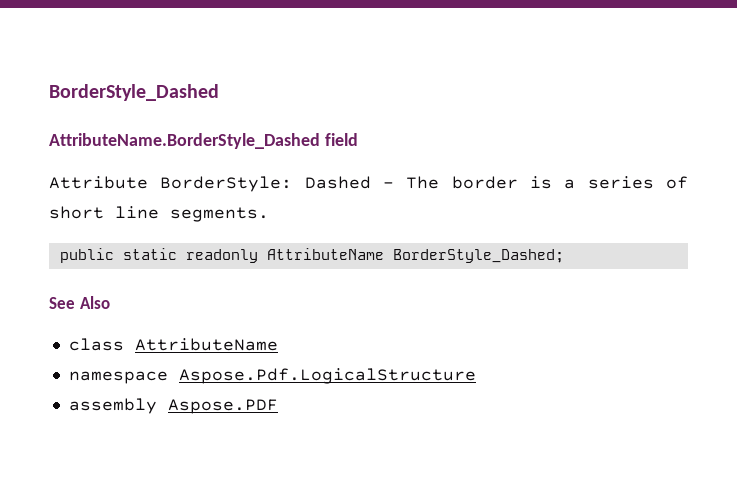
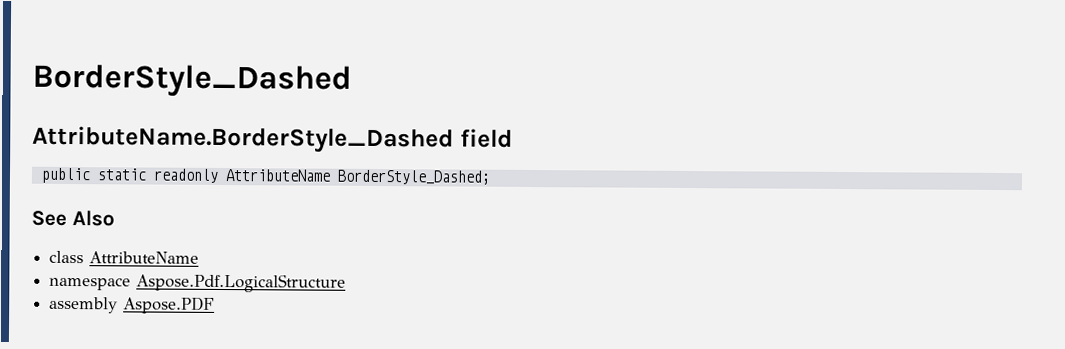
- Attribute BorderStyle: Dashed - The border is a series of short line segments.

